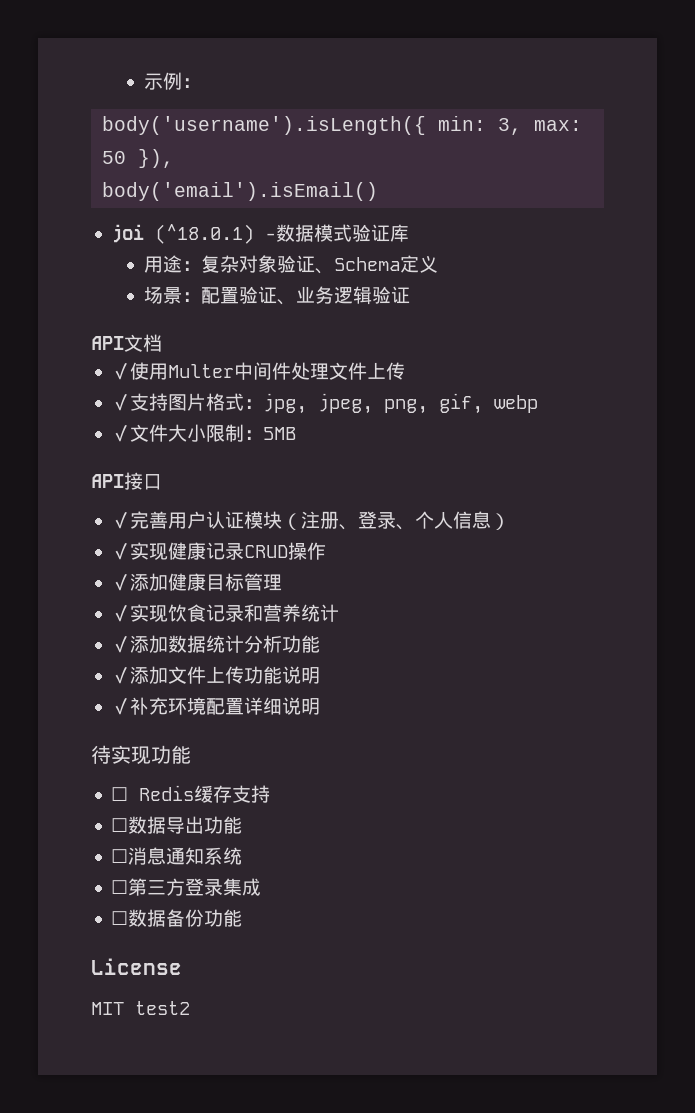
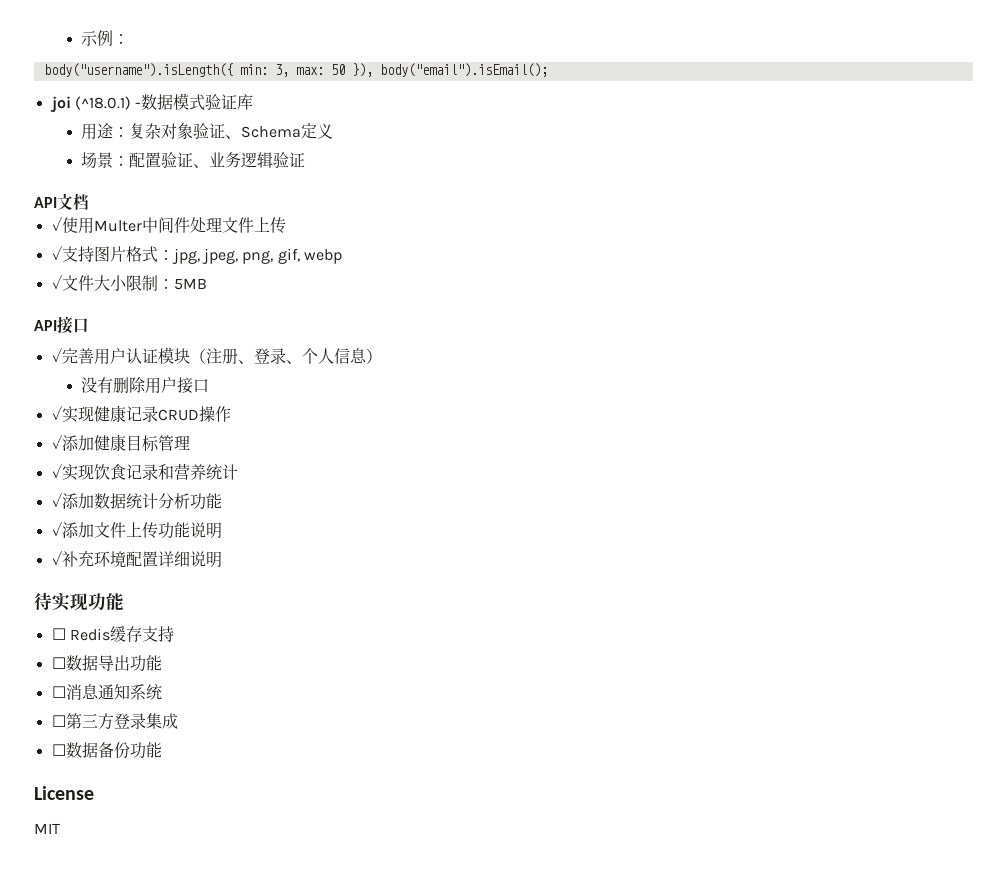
- body('username').isLength({ min: 3, max: 50 }),
- body('email').isEmail()
+ body("username").isLength({ min: 3, max: 50 }), body("email").isEmail();
+ 没有删除用户接口
- MIT test2
+ MIT

